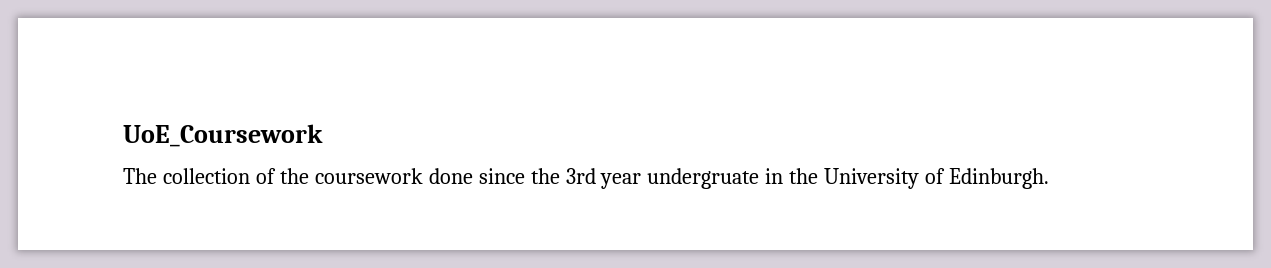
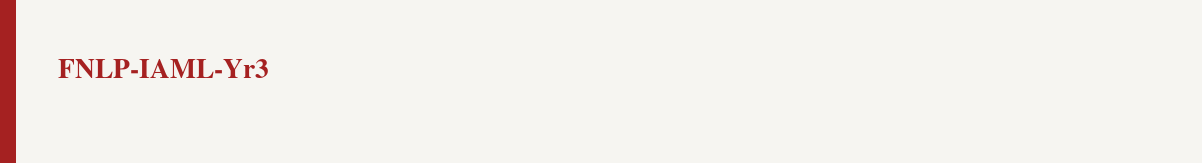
- UoE_Coursework
- The collection of the coursework done since the 3rd year undergruate in the University of Edinburgh.
+ FNLP-IAML-Yr3

